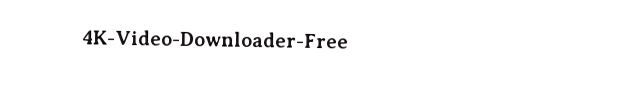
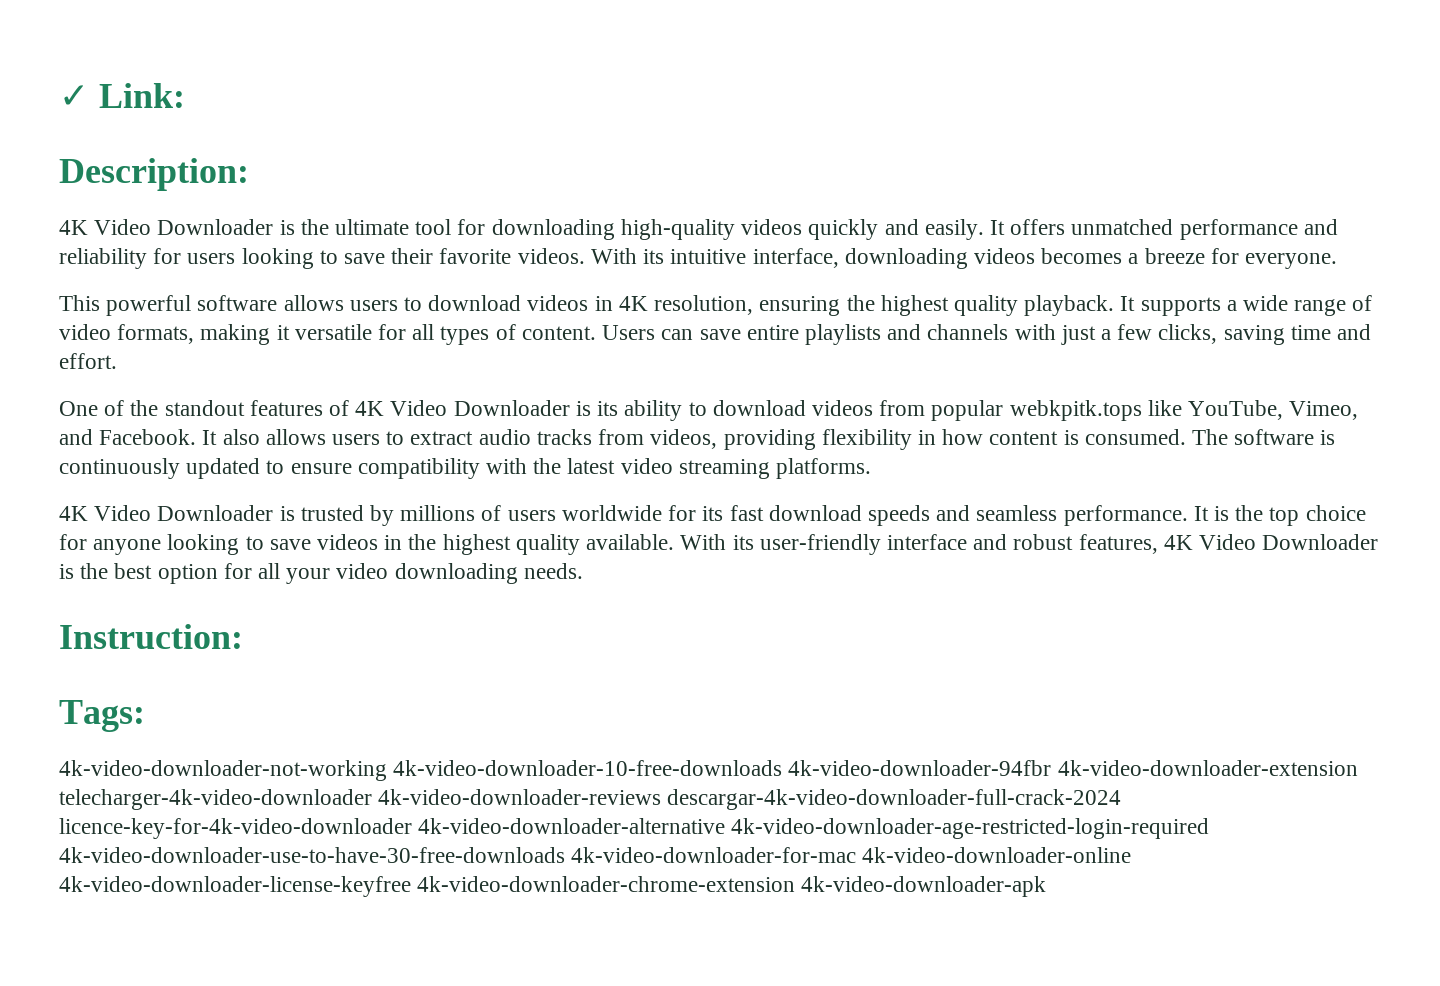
- 4K-Video-Downloader-Free
+ ✓ Link:
+ Description:
+ 4K Video Downloader is the ultimate tool for downloading high-quality videos quickly and easily. It offers unmatched performance and reliability for users looking to save their favorite videos. With its intuitive interface, downloading videos becomes a breeze for everyone.
+ This powerful software allows users to download videos in 4K resolution, ensuring the highest quality playback. It supports a wide range of video formats, making it versatile for all types of content. Users can save entire playlists and channels with just a few clicks, saving time and effort.
+ One of the standout features of 4K Video Downloader is its ability to download videos from popular webkpitk.tops like YouTube, Vimeo, and Facebook. It also allows users to extract audio tracks from videos, providing flexibility in how content is consumed. The software is continuously updated to ensure compatibility with the latest video streaming platforms.
+ 4K Video Downloader is trusted by millions of users worldwide for its fast download speeds and seamless performance. It is the top choice for anyone looking to save videos in the highest quality available. With its user-friendly interface and robust features, 4K Video Downloader is the best option for all your video downloading needs.
+ Instruction:
+ Tags:
+ 4k-video-downloader-not-working 4k-video-downloader-10-free-downloads 4k-video-downloader-94fbr 4k-video-downloader-extension telecharger-4k-video-downloader 4k-video-downloader-reviews descargar-4k-video-downloader-full-crack-2024 licence-key-for-4k-video-downloader 4k-video-downloader-alternative 4k-video-downloader-age-restricted-login-required 4k-video-downloader-use-to-have-30-free-downloads 4k-video-downloader-for-mac 4k-video-downloader-online 4k-video-downloader-license-keyfree 4k-video-downloader-chrome-extension 4k-video-downloader-apk

